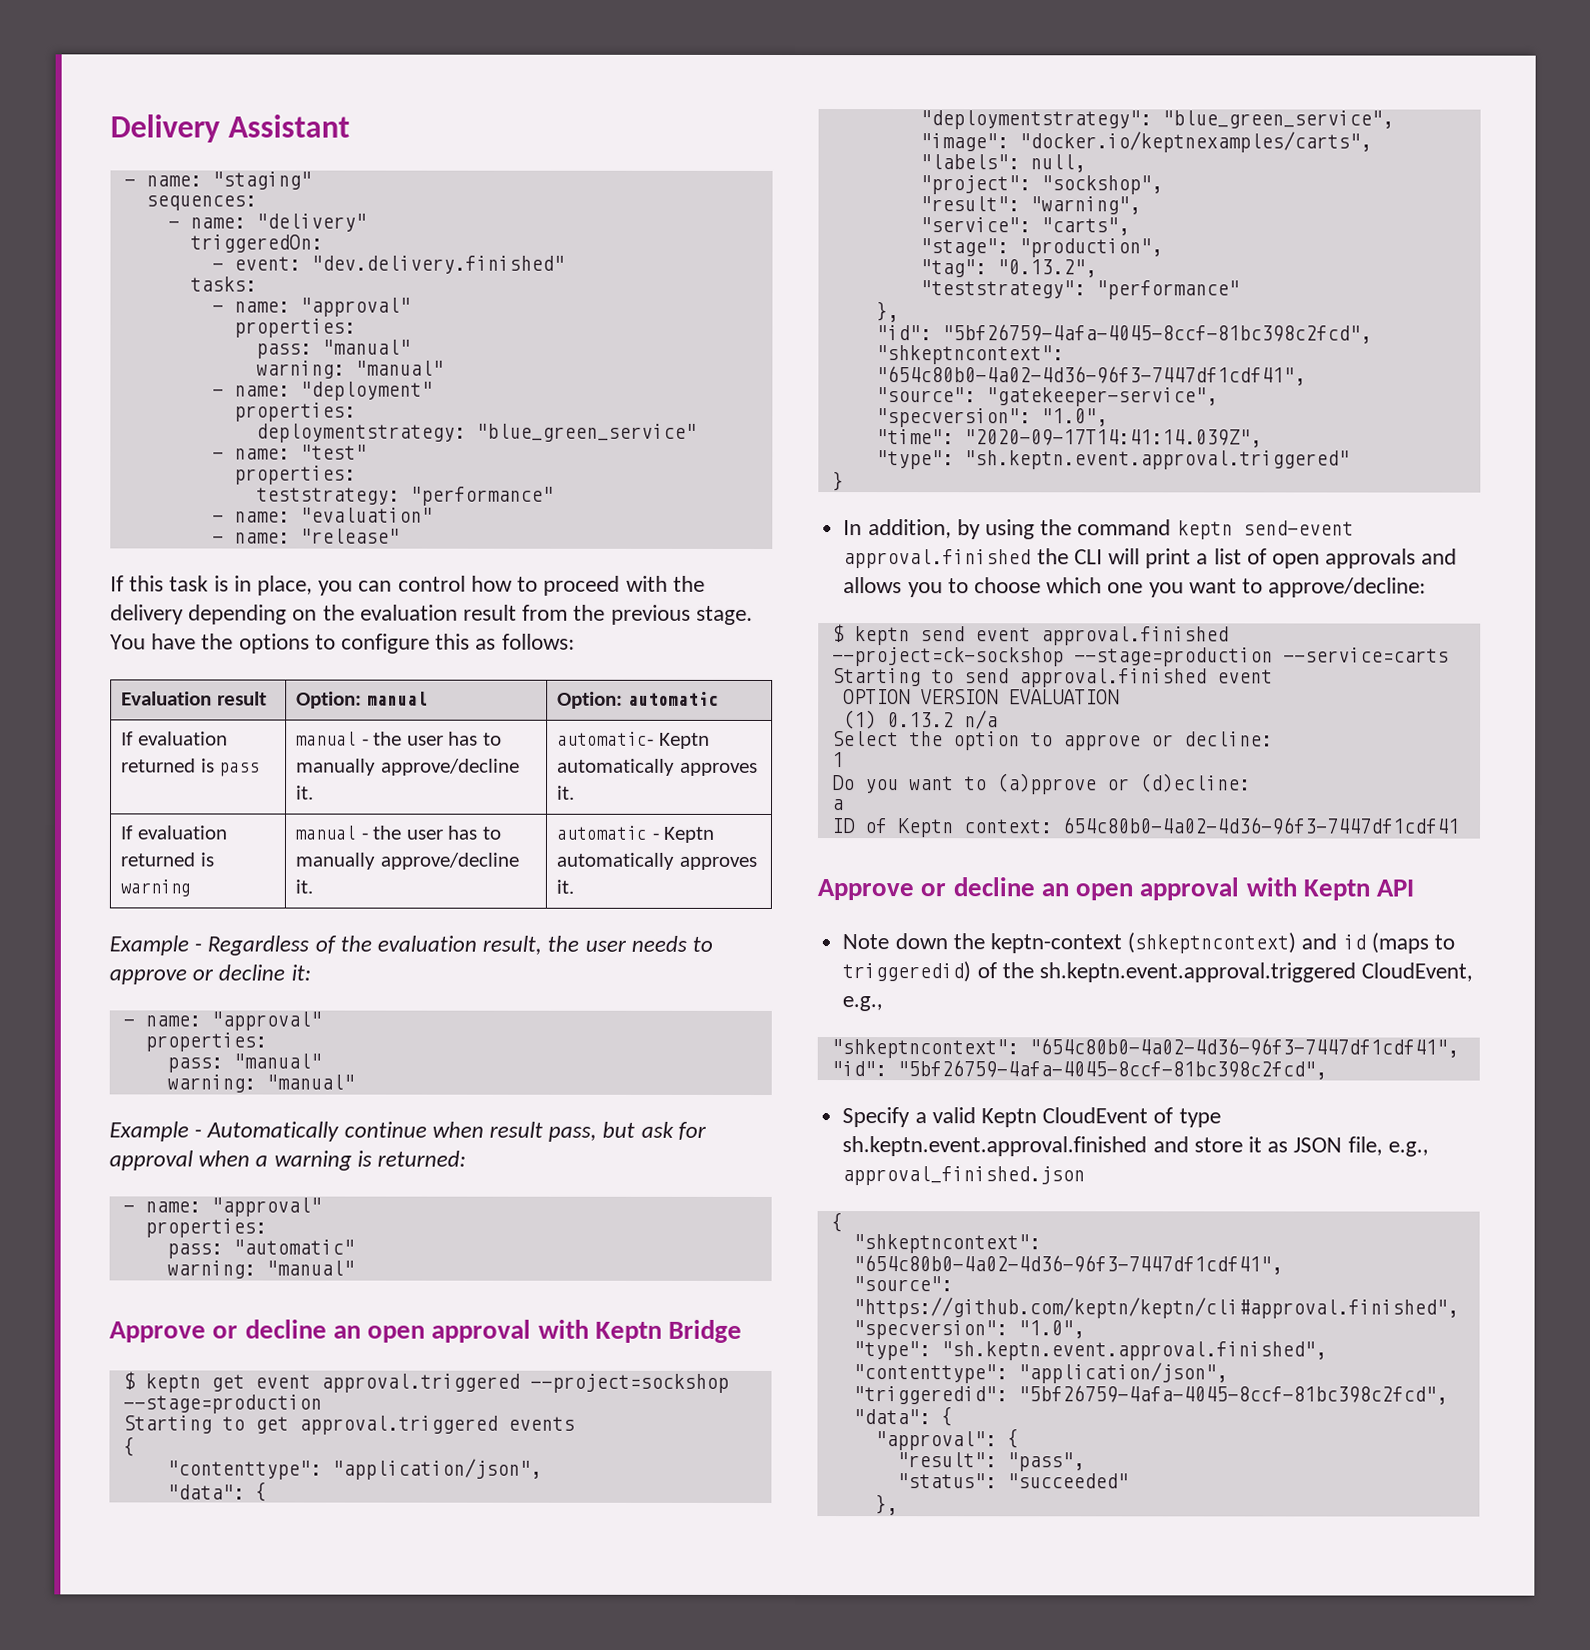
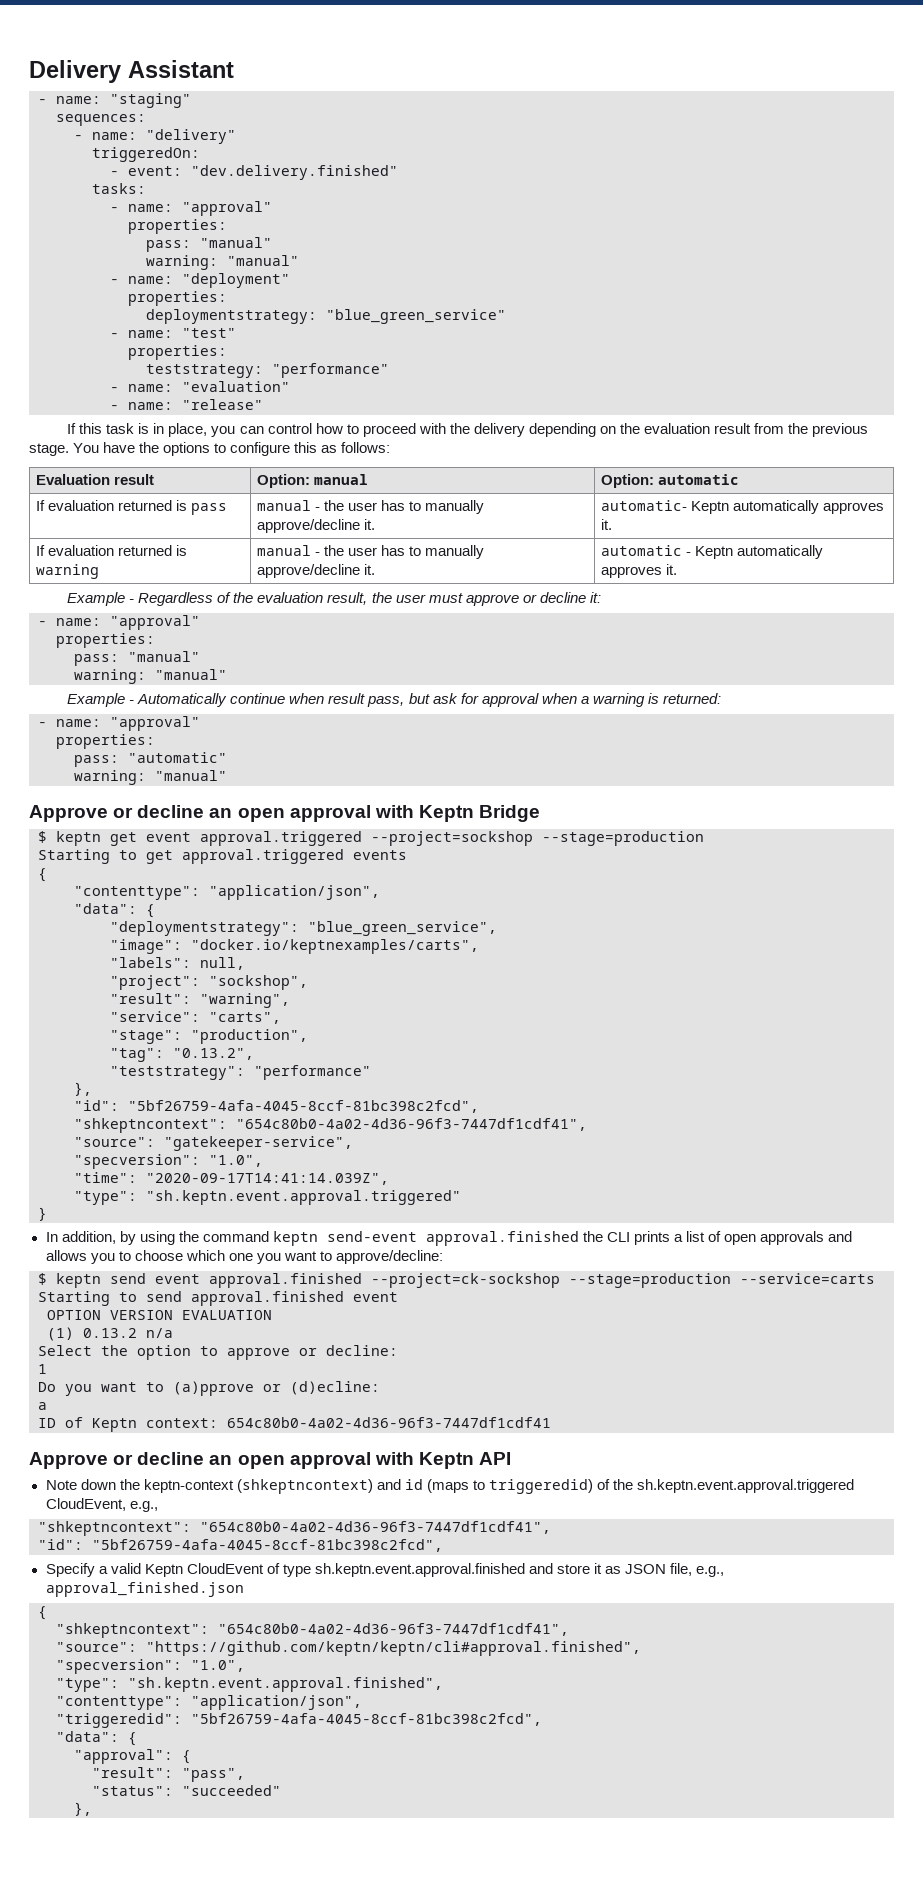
- Example - Regardless of the evaluation result, the user needs to approve or decline it:
+ Example - Regardless of the evaluation result, the user must approve or decline it:
- In addition, by using the command keptn send-event approval.finished the CLI will print a list of open approvals and allows you to choose which one you want to approve/decline:
+ In addition, by using the command keptn send-event approval.finished the CLI prints a list of open approvals and allows you to choose which one you want to approve/decline:

